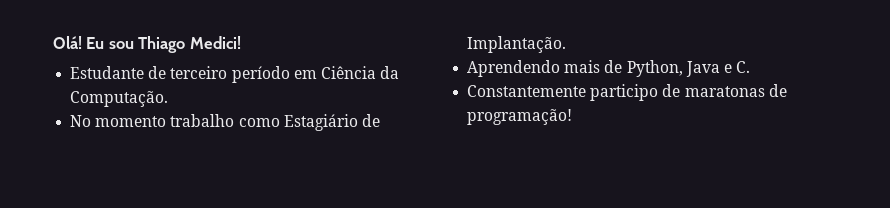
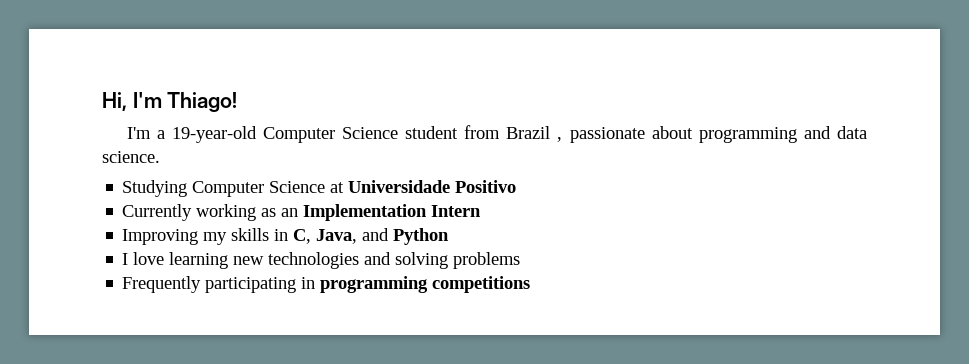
- Olá! Eu sou Thiago Medici!
- Estudante de terceiro período em Ciência da Computação.
- No momento trabalho como Estagiário de Implantação.
- Aprendendo mais de Python, Java e C.
- Constantemente participo de maratonas de programação!
+ Hi, I'm Thiago!
+ I'm a 19-year-old Computer Science student from Brazil , passionate about programming and data science.
+ Studying Computer Science at Universidade Positivo
+ Currently working as an Implementation Intern
+ Improving my skills in C, Java, and Python
+ I love learning new technologies and solving problems
+ Frequently participating in programming competitions

